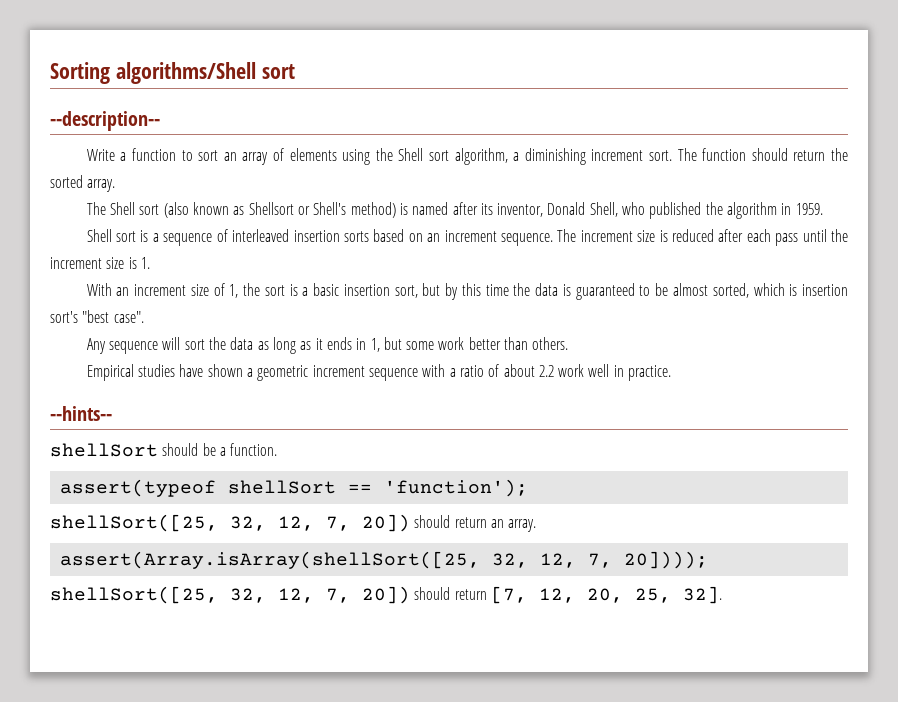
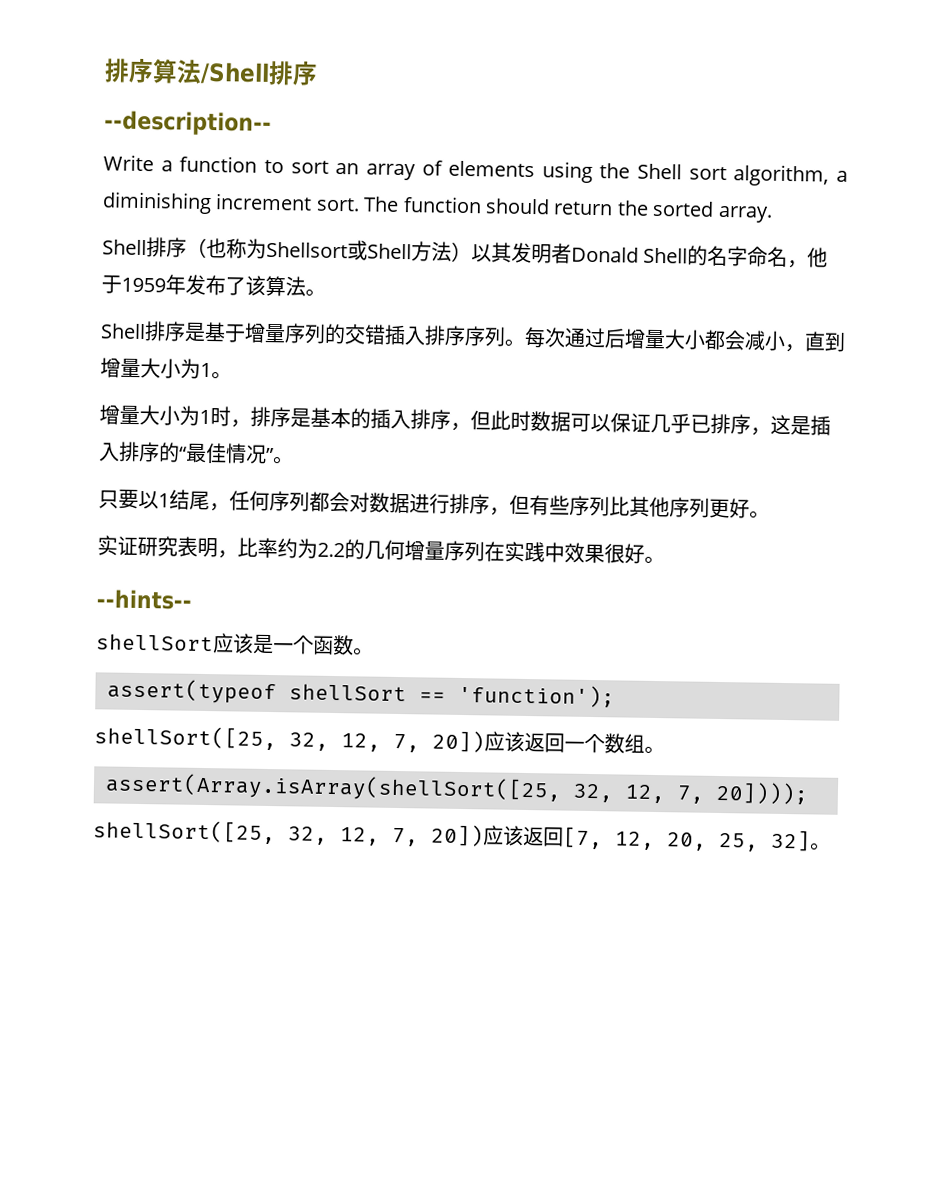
- Sorting algorithms/Shell sort
+ 排序算法/Shell排序
- The Shell sort (also known as Shellsort or Shell's method) is named after its inventor, Donald Shell, who published the algorithm in 1959.
- Shell sort is a sequence of interleaved insertion sorts based on an increment sequence. The increment size is reduced after each pass until the increment size is 1.
- With an increment size of 1, the sort is a basic insertion sort, but by this time the data is guaranteed to be almost sorted, which is insertion sort's "best case".
- Any sequence will sort the data as long as it ends in 1, but some work better than others.
- Empirical studies have shown a geometric increment sequence with a ratio of about 2.2 work well in practice.
+ Shell排序（也称为Shellsort或Shell方法）以其发明者Donald Shell的名字命名，他于1959年发布了该算法。
+ Shell排序是基于增量序列的交错插入排序序列。每次通过后增量大小都会减小，直到增量大小为1。
+ 增量大小为1时，排序是基本的插入排序，但此时数据可以保证几乎已排序，这是插入排序的“最佳情况”。
+ 只要以1结尾，任何序列都会对数据进行排序，但有些序列比其他序列更好。
+ 实证研究表明，比率约为2.2的几何增量序列在实践中效果很好。
  --hints--
- shellSort should be a function.
+ shellSort应该是一个函数。
- shellSort([25, 32, 12, 7, 20]) should return an array.
+ shellSort([25, 32, 12, 7, 20])应该返回一个数组。
- shellSort([25, 32, 12, 7, 20]) should return [7, 12, 20, 25, 32].
+ shellSort([25, 32, 12, 7, 20])应该返回[7, 12, 20, 25, 32]。

